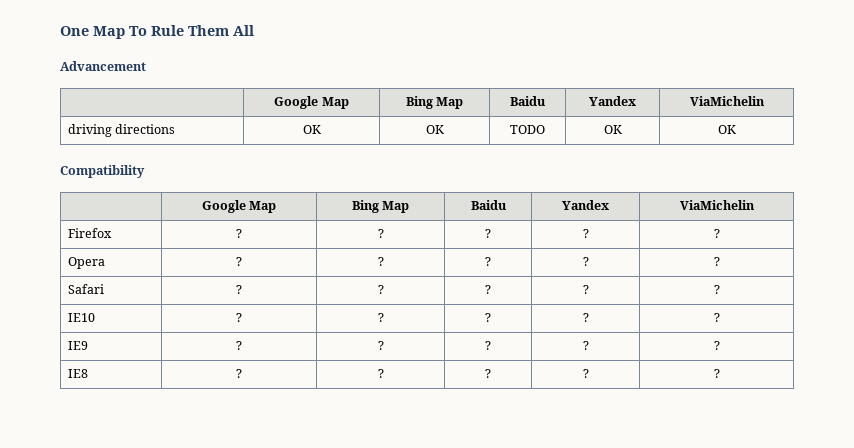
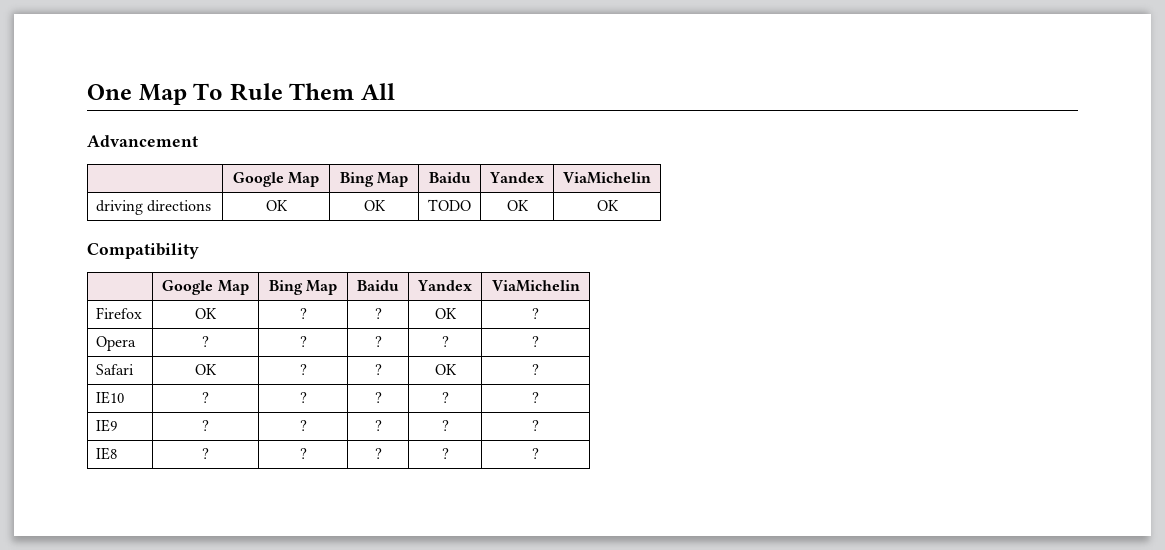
- Firefox | ? | ? | ? | ? | ?
+ Firefox | OK | ? | ? | OK | ?
- Safari | ? | ? | ? | ? | ?
+ Safari | OK | ? | ? | OK | ?

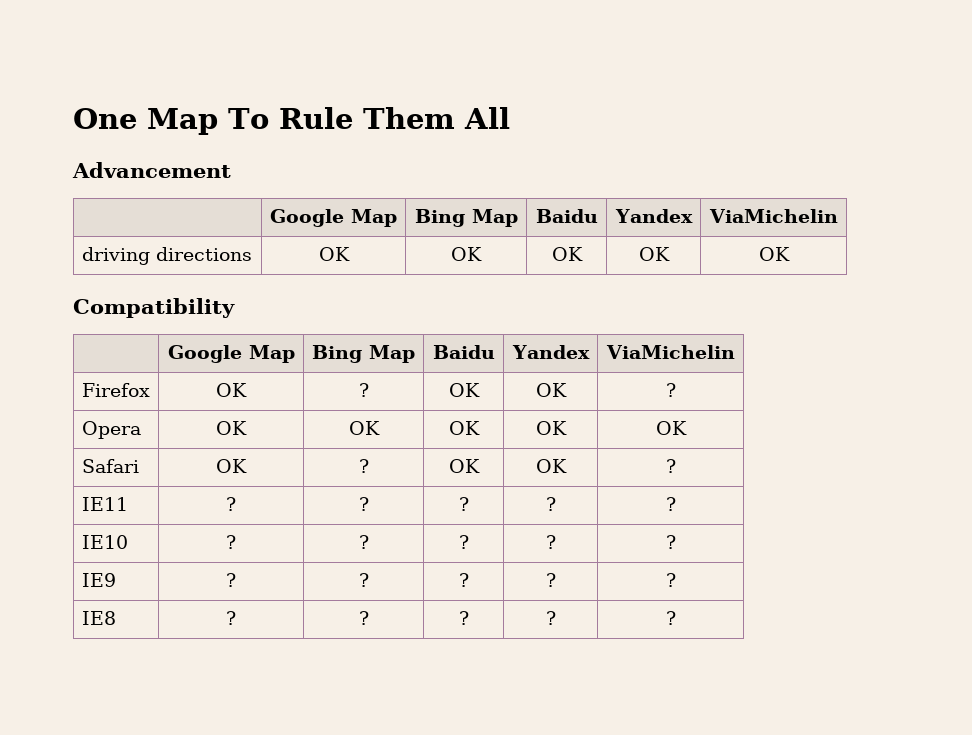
- driving directions | OK | OK | TODO | OK | OK
+ driving directions | OK | OK | OK | OK | OK
- Firefox | OK | ? | ? | OK | ?
+ Firefox | OK | ? | OK | OK | ?
- Opera | ? | ? | ? | ? | ?
- Safari | OK | ? | ? | OK | ?
+ Opera | OK | OK | OK | OK | OK
+ Safari | OK | ? | OK | OK | ?
+ IE11 | ? | ? | ? | ? | ?

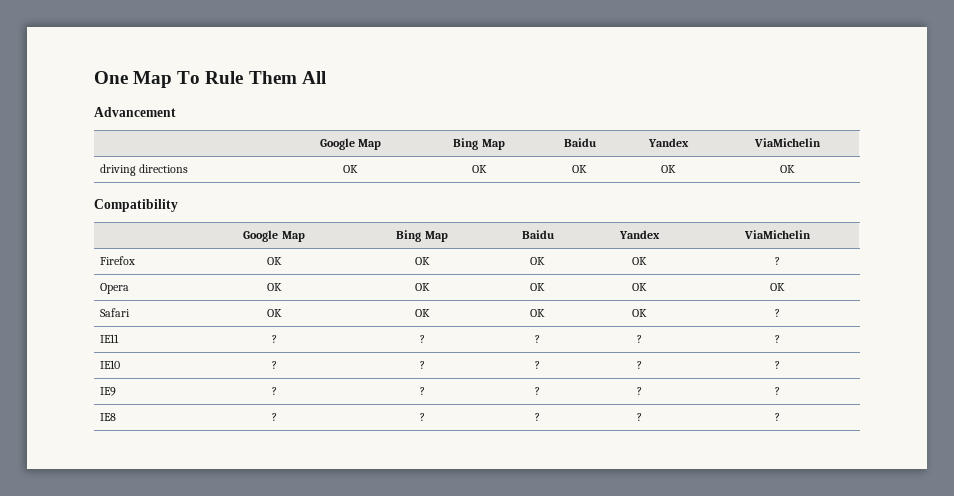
- Firefox | OK | ? | OK | OK | ?
+ Firefox | OK | OK | OK | OK | ?
- Safari | OK | ? | OK | OK | ?
+ Safari | OK | OK | OK | OK | ?

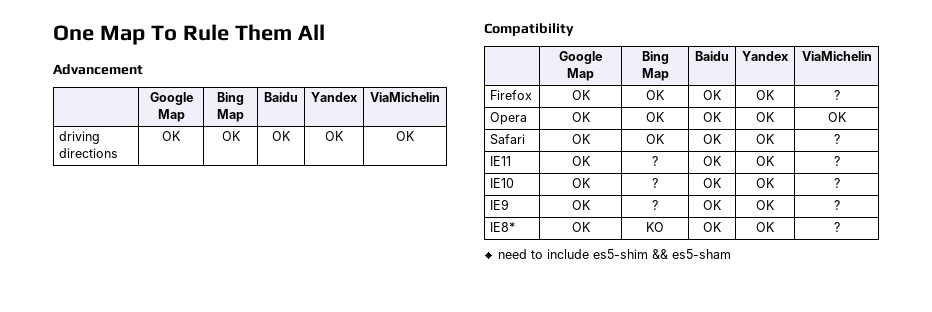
- IE11 | ? | ? | ? | ? | ?
+ IE11 | OK | ? | OK | OK | ?
- IE10 | ? | ? | ? | ? | ?
+ IE10 | OK | ? | OK | OK | ?
- IE9 | ? | ? | ? | ? | ?
- IE8 | ? | ? | ? | ? | ?
+ IE9 | OK | ? | OK | OK | ?
+ IE8* | OK | KO | OK | OK | ?
+ need to include es5-shim && es5-sham

